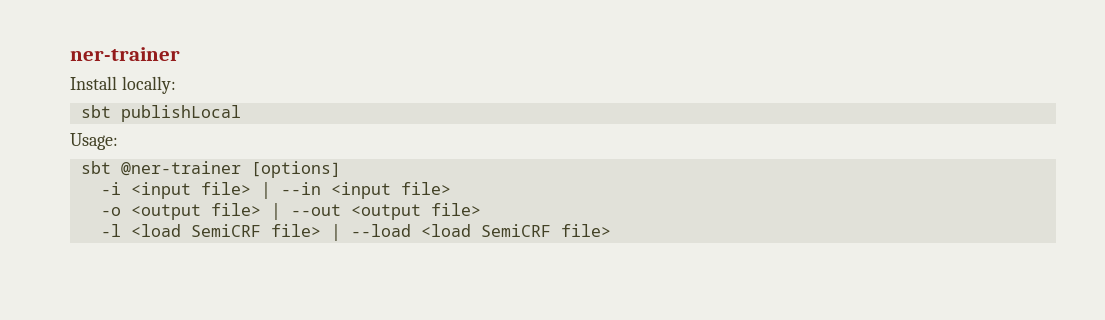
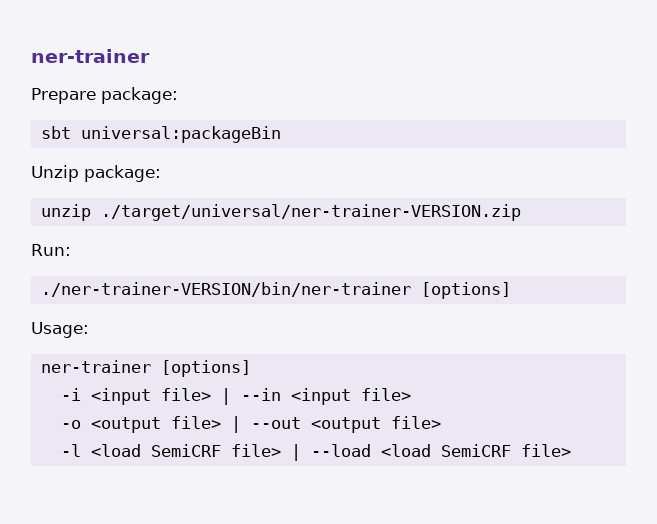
- Install locally:
- sbt publishLocal
+ Prepare package:
+ sbt universal:packageBin
+ Unzip package:
+ unzip ./target/universal/ner-trainer-VERSION.zip
+ Run:
+ ./ner-trainer-VERSION/bin/ner-trainer [options]
- sbt @ner-trainer [options]
+ ner-trainer [options]

